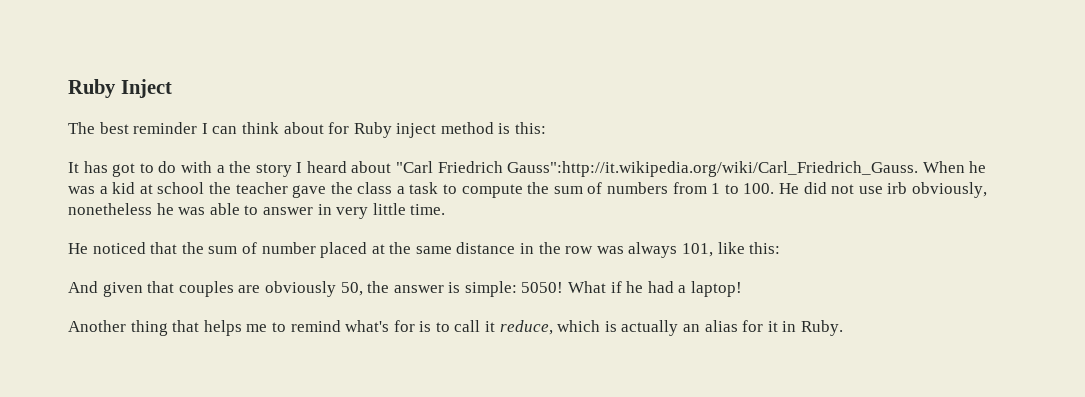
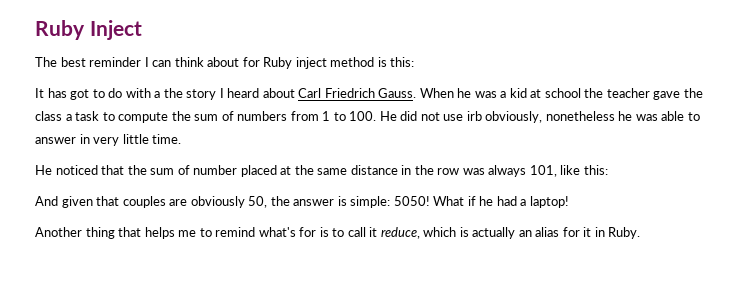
- It has got to do with a the story I heard about "Carl Friedrich Gauss":http://it.wikipedia.org/wiki/Carl_Friedrich_Gauss. When he was a kid at school the teacher gave the class a task to compute the sum of numbers from 1 to 100. He did not use irb obviously, nonetheless he was able to answer in very little time.
+ It has got to do with a the story I heard about Carl Friedrich Gauss. When he was a kid at school the teacher gave the class a task to compute the sum of numbers from 1 to 100. He did not use irb obviously, nonetheless he was able to answer in very little time.

